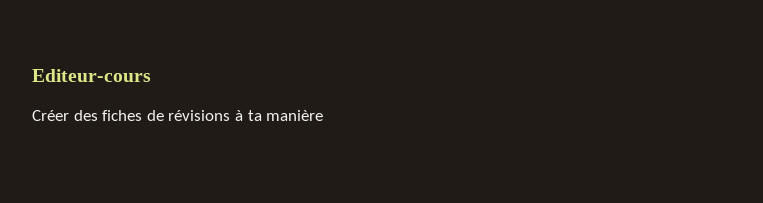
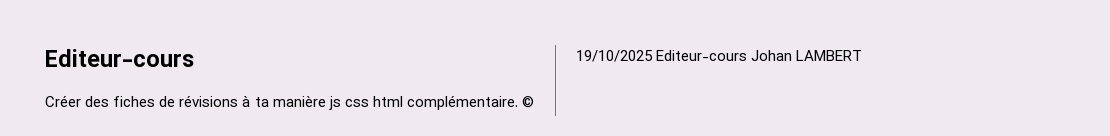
- Créer des fiches de révisions à ta manière
+ Créer des fiches de révisions à ta manière js css html complémentaire. © 19/10/2025 Editeur-cours Johan LAMBERT

